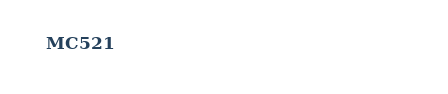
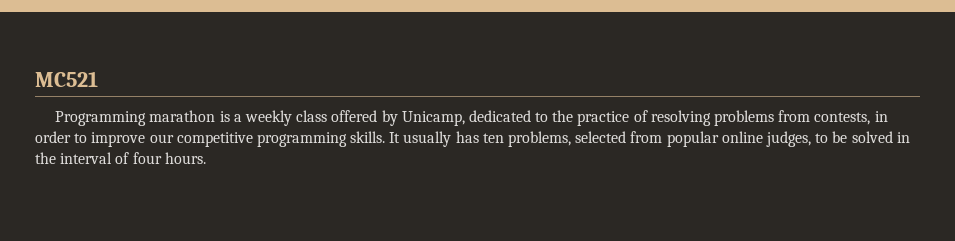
+ Programming marathon is a weekly class offered by Unicamp, dedicated to the practice of resolving problems from contests, in order to improve our competitive programming skills. It usually has ten problems, selected from popular online judges, to be solved in the interval of four hours.

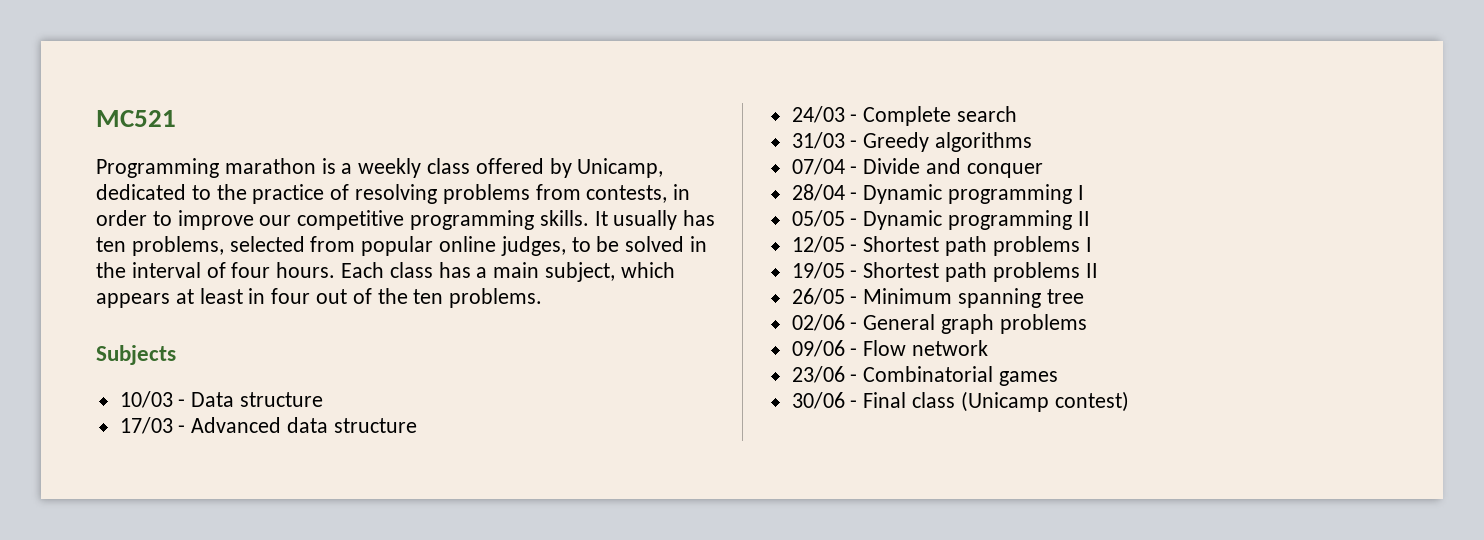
+ Each class has a main subject, which appears at least in four out of the ten problems.
+ Subjects
+ 10/03 - Data structure
+ 17/03 - Advanced data structure
+ 24/03 - Complete search
+ 31/03 - Greedy algorithms
+ 07/04 - Divide and conquer
+ 28/04 - Dynamic programming I
+ 05/05 - Dynamic programming II
+ 12/05 - Shortest path problems I
+ 19/05 - Shortest path problems II
+ 26/05 - Minimum spanning tree
+ 02/06 - General graph problems
+ 09/06 - Flow network
+ 23/06 - Combinatorial games
+ 30/06 - Final class (Unicamp contest)

